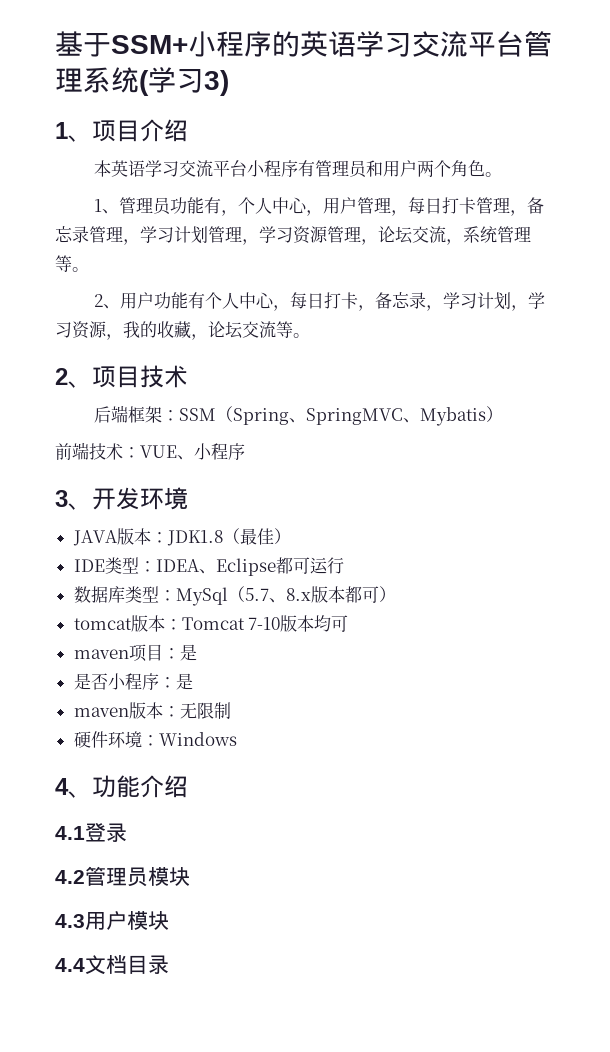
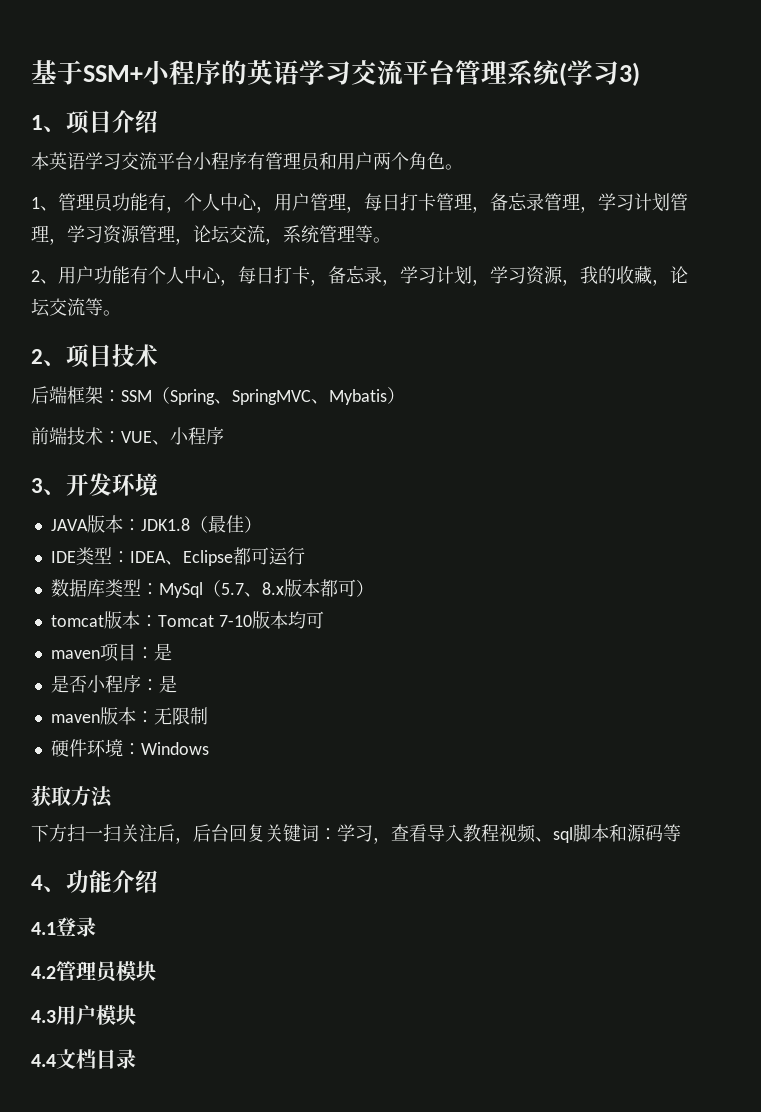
+ 获取方法
+ 下方扫一扫关注后，后台回复关键词：学习，查看导入教程视频、sql脚本和源码等

